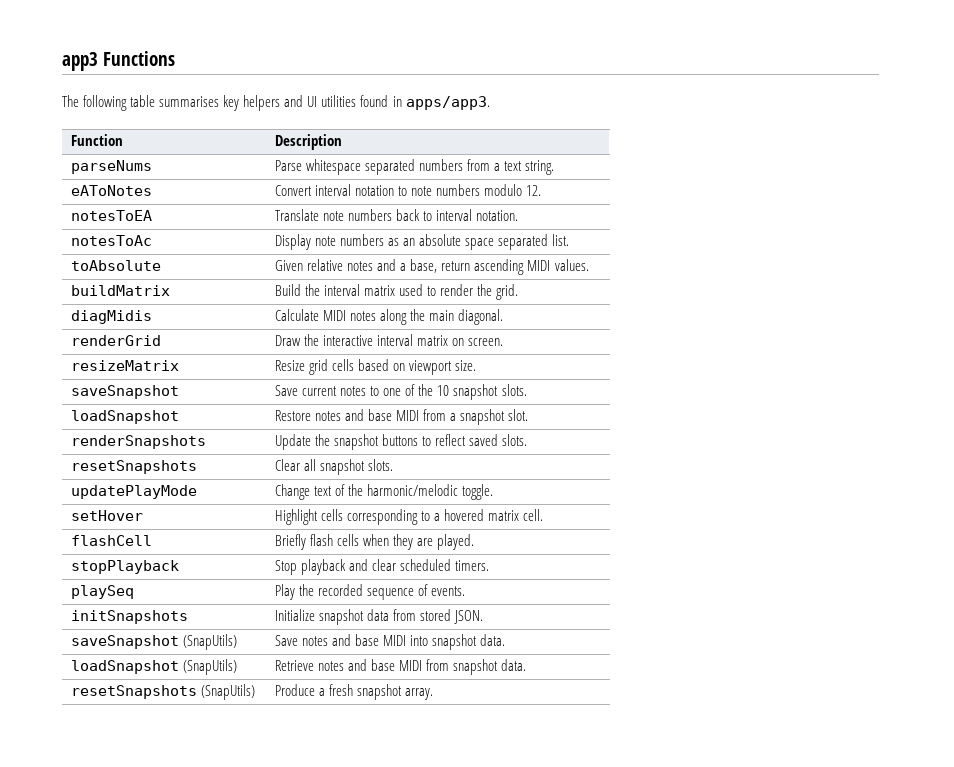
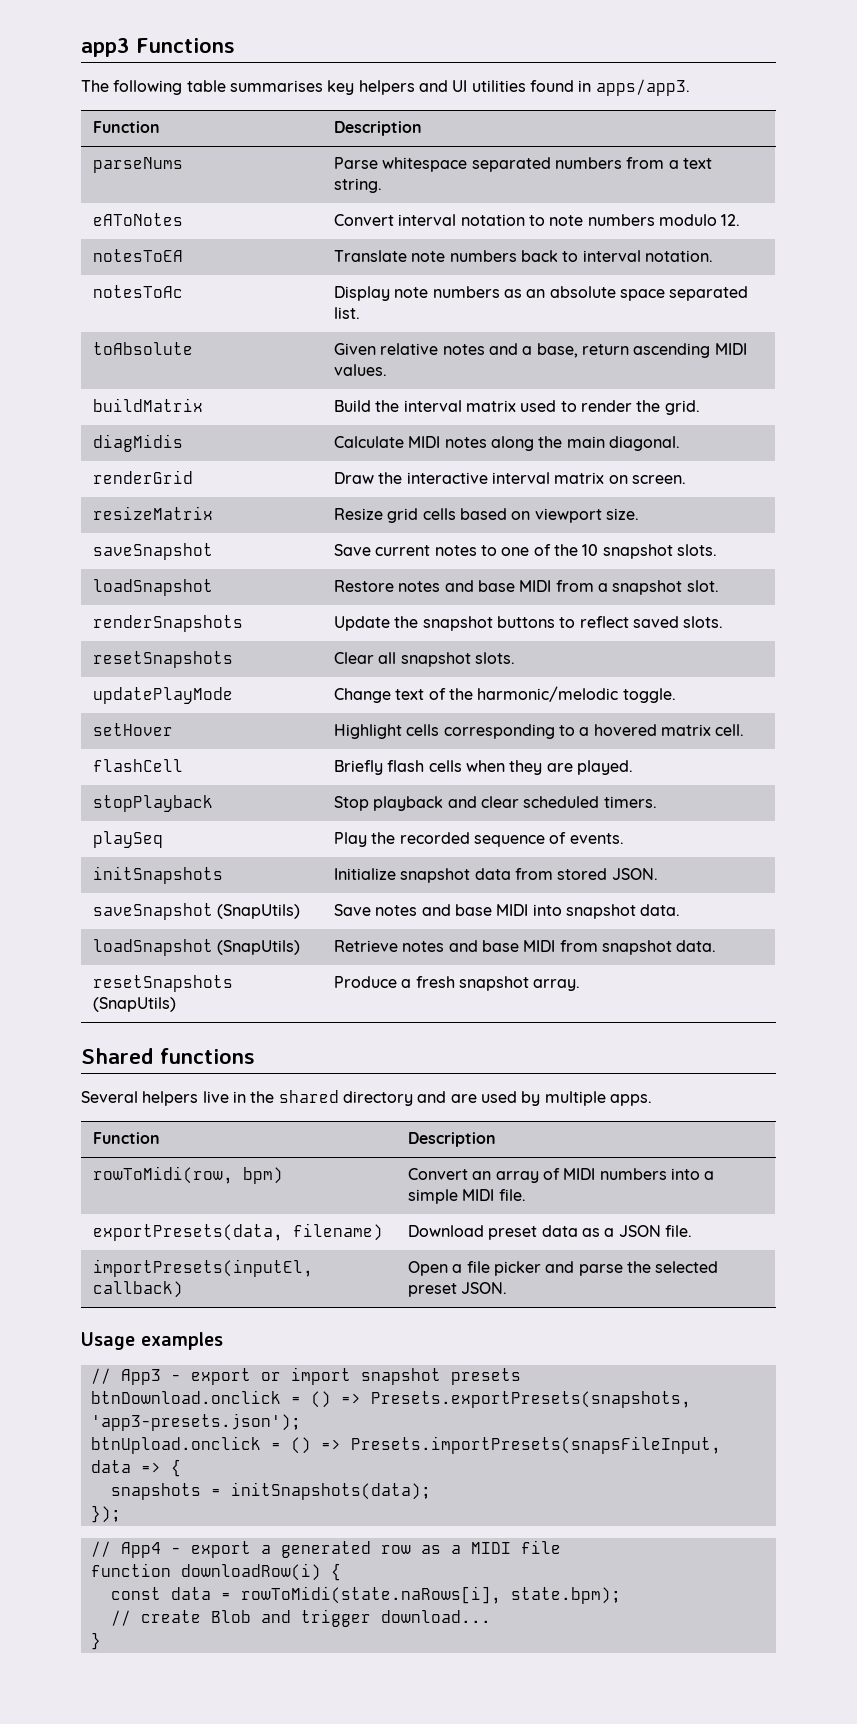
+ Shared functions
+ Several helpers live in the shared directory and are used by multiple apps.
+ Function | Description
+ rowToMidi(row, bpm) | Convert an array of MIDI numbers into a simple MIDI file.
+ exportPresets(data, filename) | Download preset data as a JSON file.
+ importPresets(inputEl, callback) | Open a file picker and parse the selected preset JSON.
+ Usage examples
+ // App3 - export or import snapshot presets
+ btnDownload.onclick = () => Presets.exportPresets(snapshots, 'app3-presets.json');
+ btnUpload.onclick = () => Presets.importPresets(snapsFileInput, data => {
+ snapshots = initSnapshots(data);
+ });
+ // App4 - export a generated row as a MIDI file
+ function downloadRow(i) {
+ const data = rowToMidi(state.naRows[i], state.bpm);
+ // create Blob and trigger download...
+ }

